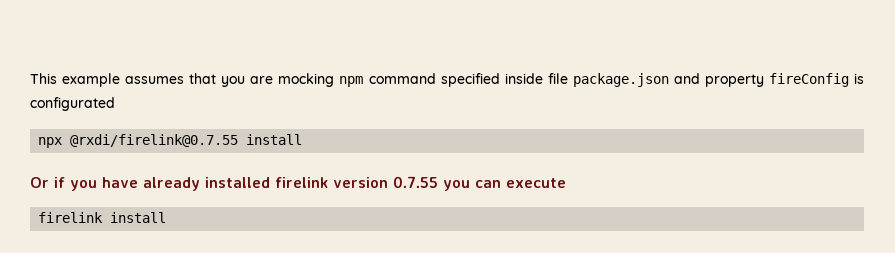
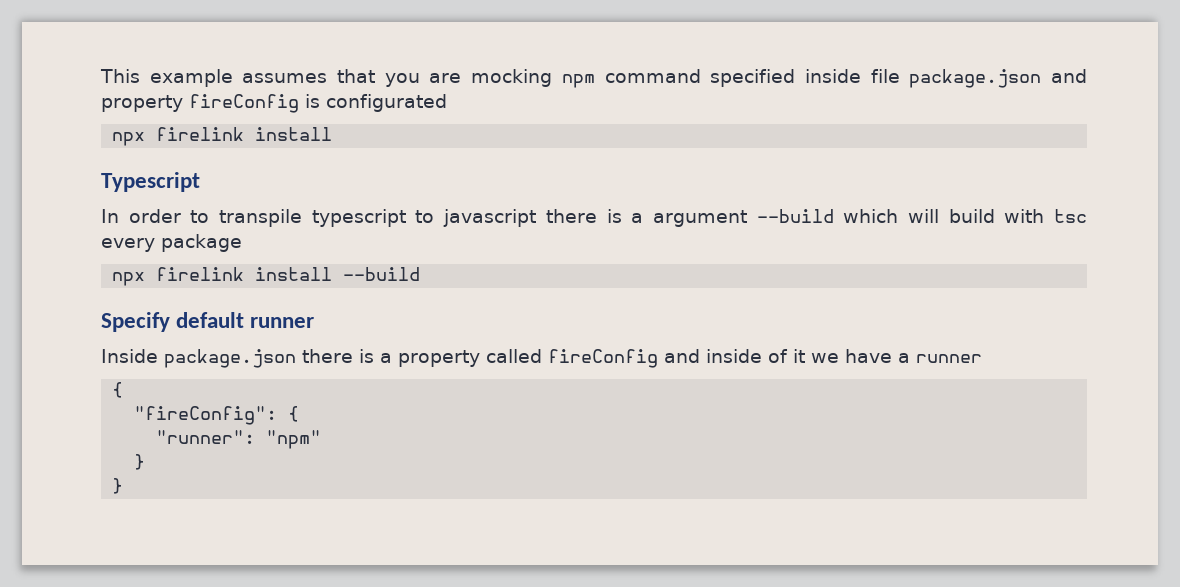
  This example assumes that you are mocking npm command specified inside file package.json and property fireConfig is configurated
- npx @rxdi/firelink@0.7.55 install
+ npx firelink install
- Or if you have already installed firelink version 0.7.55 you can execute
- firelink install
+ Typescript
+ In order to transpile typescript to javascript there is a argument --build which will build with tsc every package
+ npx firelink install --build
+ Specify default runner
+ Inside package.json there is a property called fireConfig and inside of it we have a runner
+ {
+ "fireConfig": {
+ "runner": "npm"
+ }
+ }

